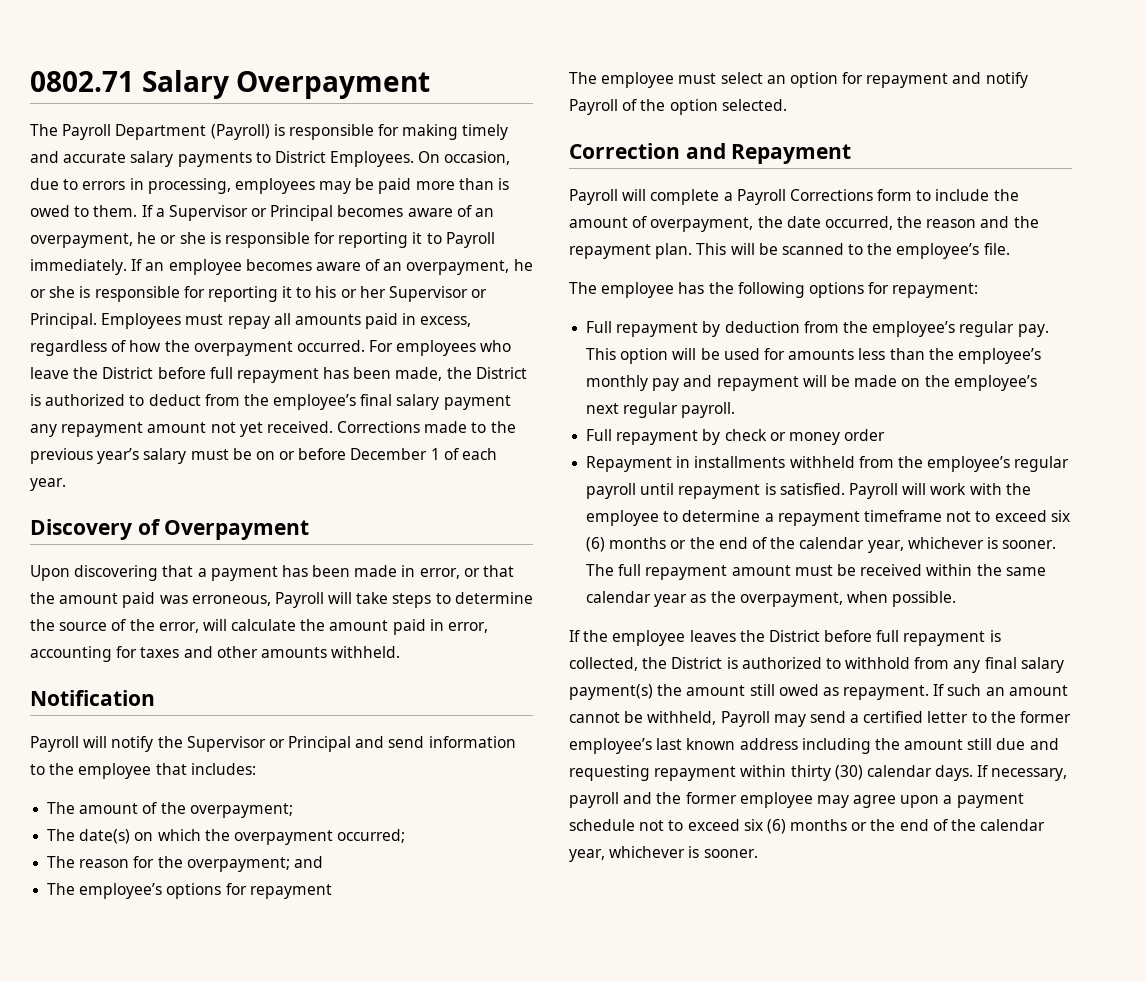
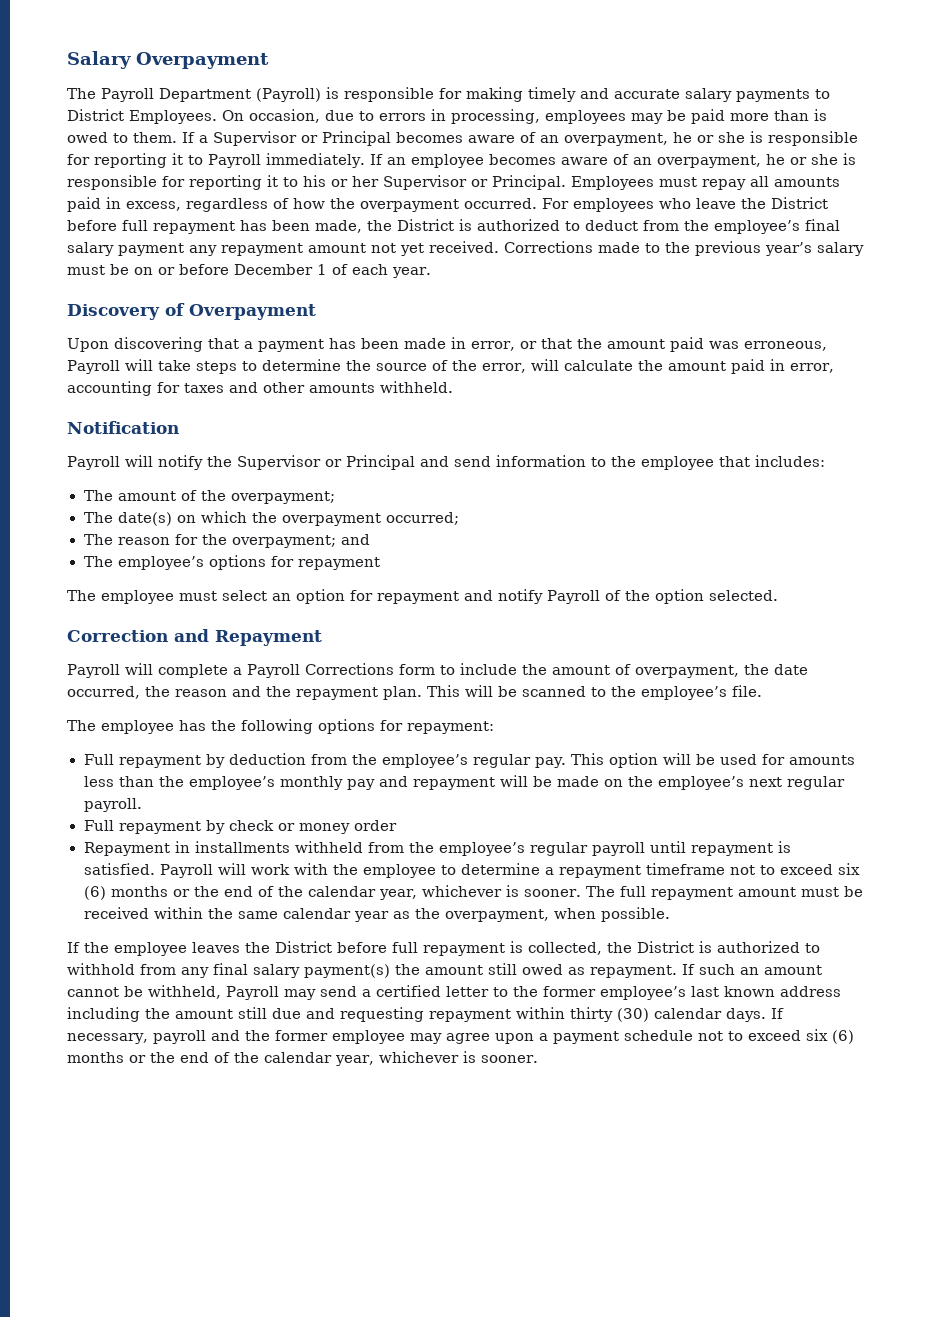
- 0802.71 Salary Overpayment
+ Salary Overpayment

